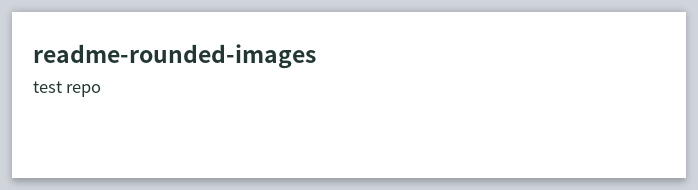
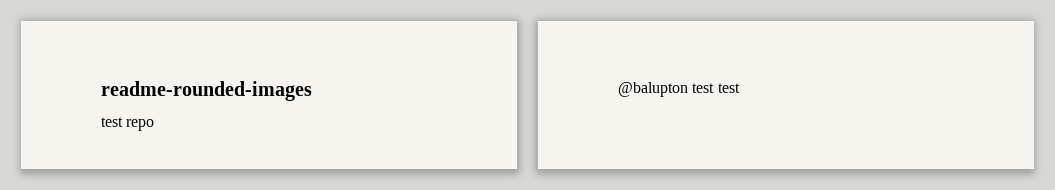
+ @balupton test test

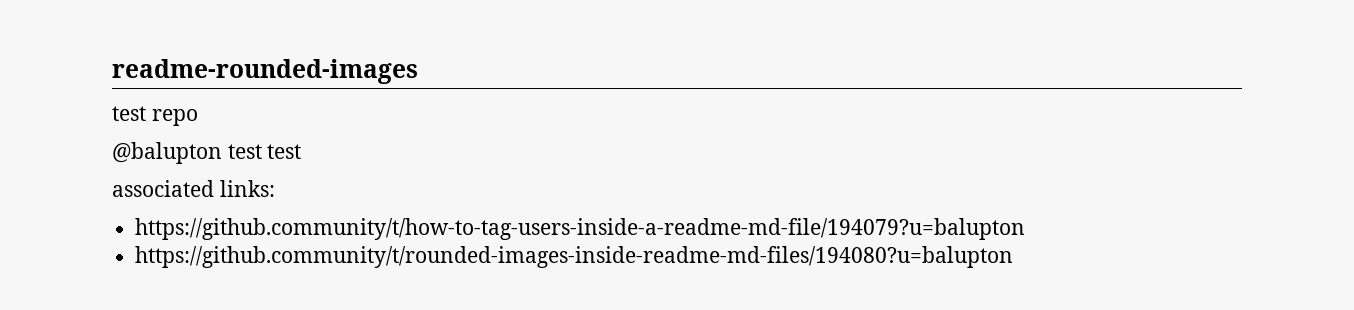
+ associated links:
+ https://github.community/t/how-to-tag-users-inside-a-readme-md-file/194079?u=balupton
+ https://github.community/t/rounded-images-inside-readme-md-files/194080?u=balupton

